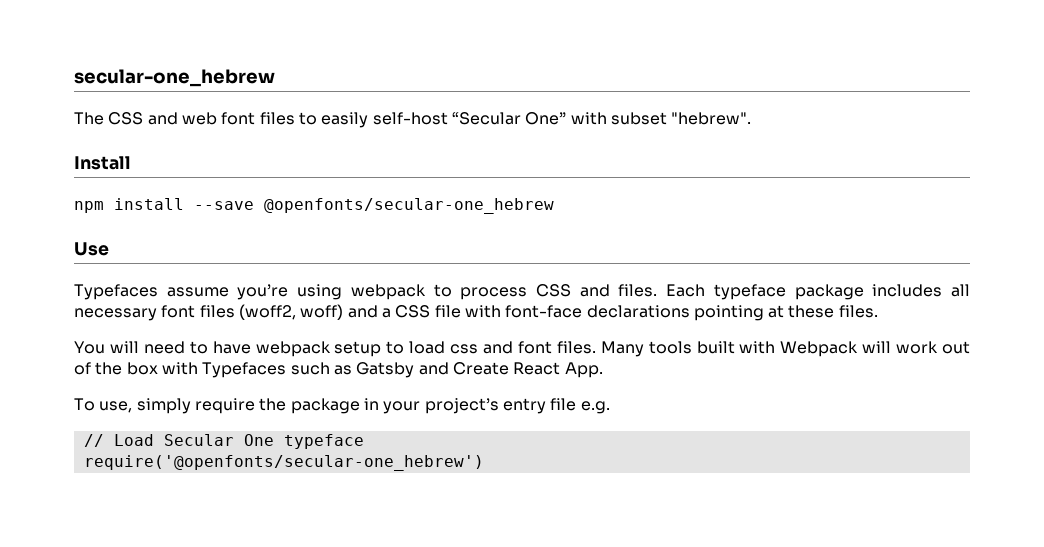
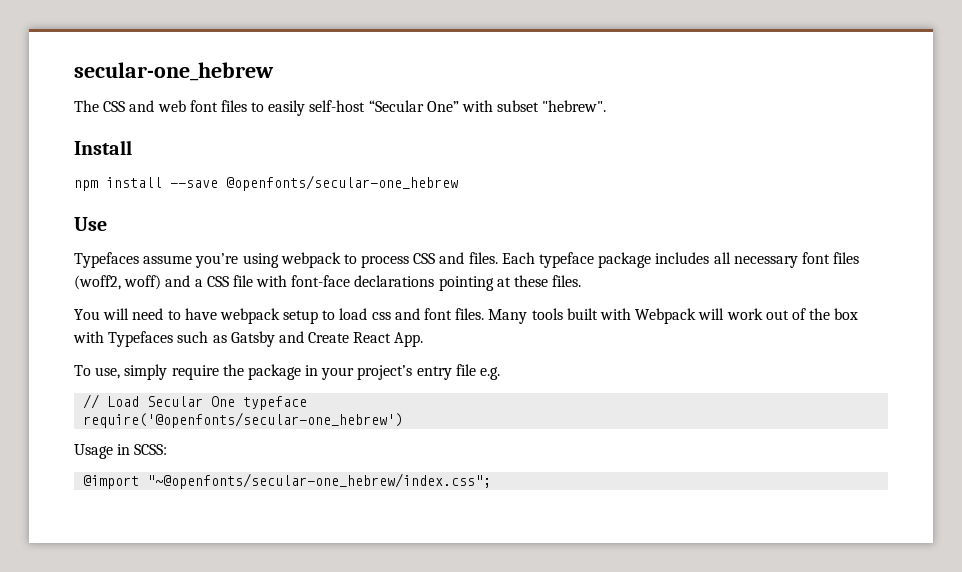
+ Usage in SCSS:
+ @import "~@openfonts/secular-one_hebrew/index.css";

